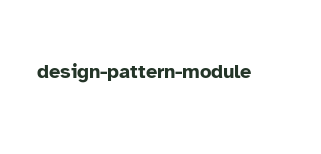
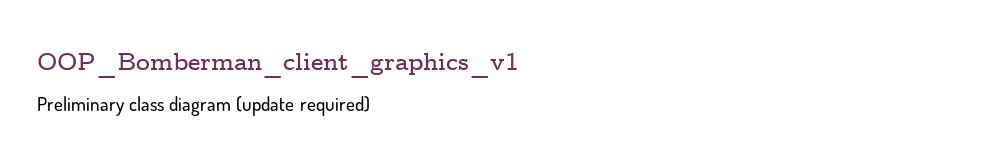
- design-pattern-module
+ OOP_Bomberman_client_graphics_v1
+ Preliminary class diagram (update required)

